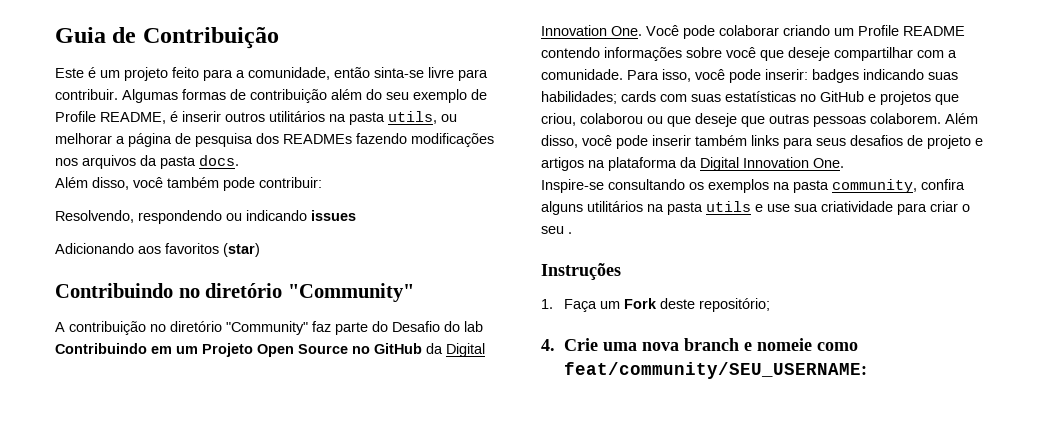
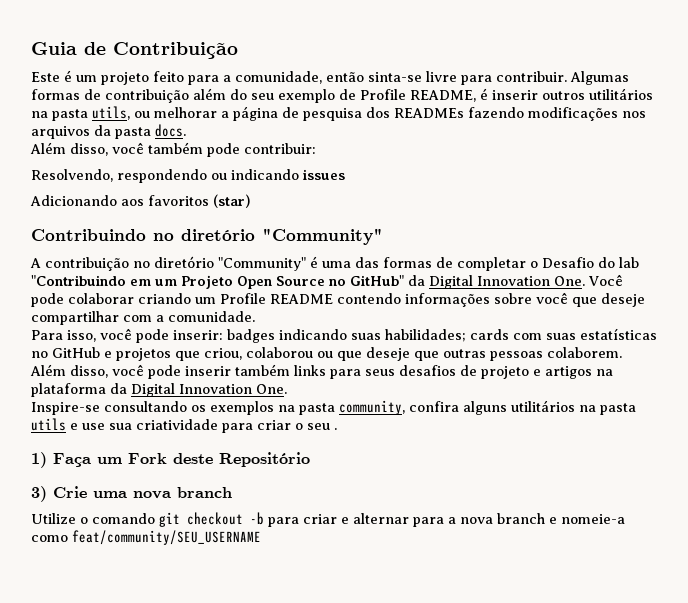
- A contribuição no diretório "Community" faz parte do Desafio do lab Contribuindo em um Projeto Open Source no GitHub da Digital Innovation One. Você pode colaborar criando um Profile README contendo informações sobre você que deseje compartilhar com a comunidade. Para isso, você pode inserir:
+ A contribuição no diretório "Community" é uma das formas de completar o Desafio do lab "Contribuindo em um Projeto Open Source no GitHub" da Digital Innovation One. Você pode colaborar criando um Profile README contendo informações sobre você que deseje compartilhar com a comunidade.
+ Para isso, você pode inserir:
- Instruções
- 1. Faça um Fork deste repositório;
- 4. Crie uma nova branch e nomeie como feat/community/SEU_USERNAME:
+ 1) Faça um Fork deste Repositório
+ 3) Crie uma nova branch
+ Utilize o comando git checkout -b para criar e alternar para a nova branch e nomeie-a como feat/community/SEU_USERNAME

